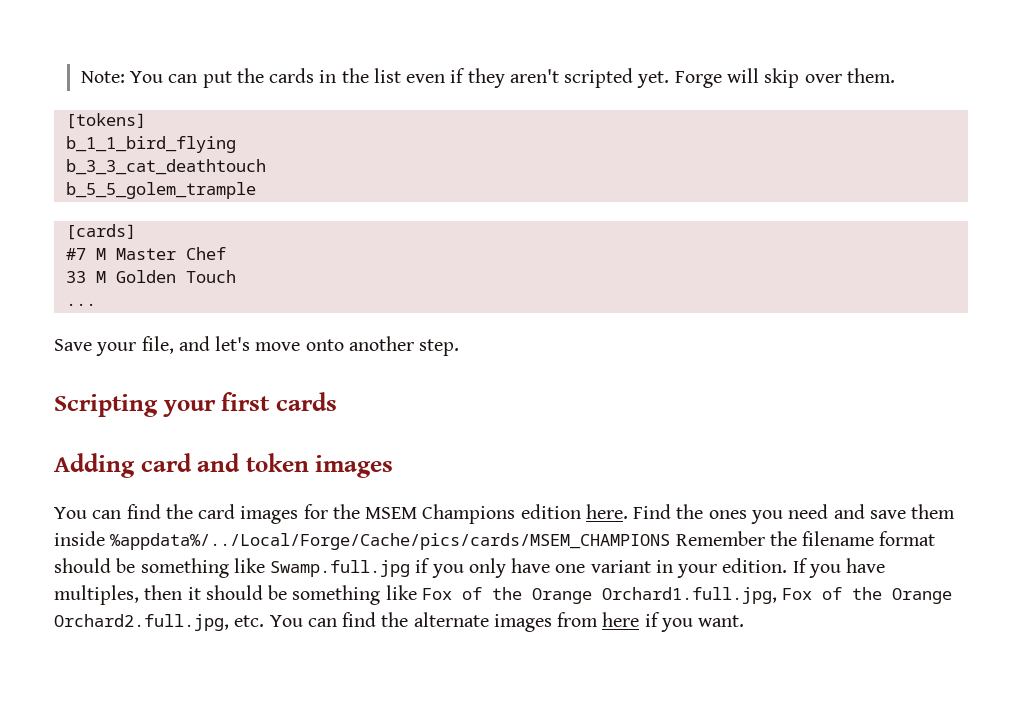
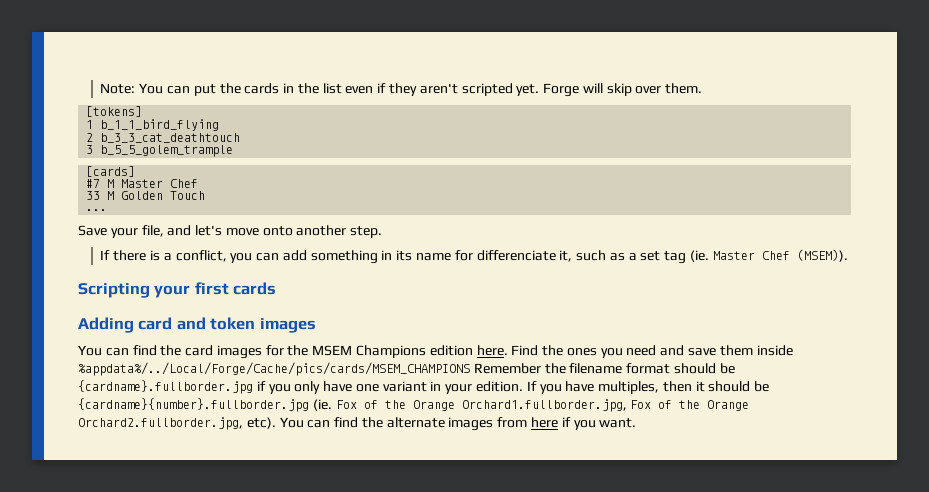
- b_1_1_bird_flying
+ 1 b_1_1_bird_flying
- b_3_3_cat_deathtouch
+ 2 b_3_3_cat_deathtouch
- b_5_5_golem_trample
+ 3 b_5_5_golem_trample
+ If there is a conflict, you can add something in its name for differenciate it, such as a set tag (ie. Master Chef (MSEM)).
- Find the ones you need and save them inside %appdata%/../Local/Forge/Cache/pics/cards/MSEM_CHAMPIONS Remember the filename format should be something like Swamp.full.jpg if you only have one variant in your edition.
+ Find the ones you need and save them inside %appdata%/../Local/Forge/Cache/pics/cards/MSEM_CHAMPIONS Remember the filename format should be {cardname}.fullborder.jpg if you only have one variant in your edition.
- If you have multiples, then it should be something like Fox of the Orange Orchard1.full.jpg, Fox of the Orange Orchard2.full.jpg, etc. You can find the alternate images from here if you want.
+ If you have multiples, then it should be {cardname}{number}.fullborder.jpg (ie. Fox of the Orange Orchard1.fullborder.jpg, Fox of the Orange Orchard2.fullborder.jpg, etc). You can find the alternate images from here if you want.

